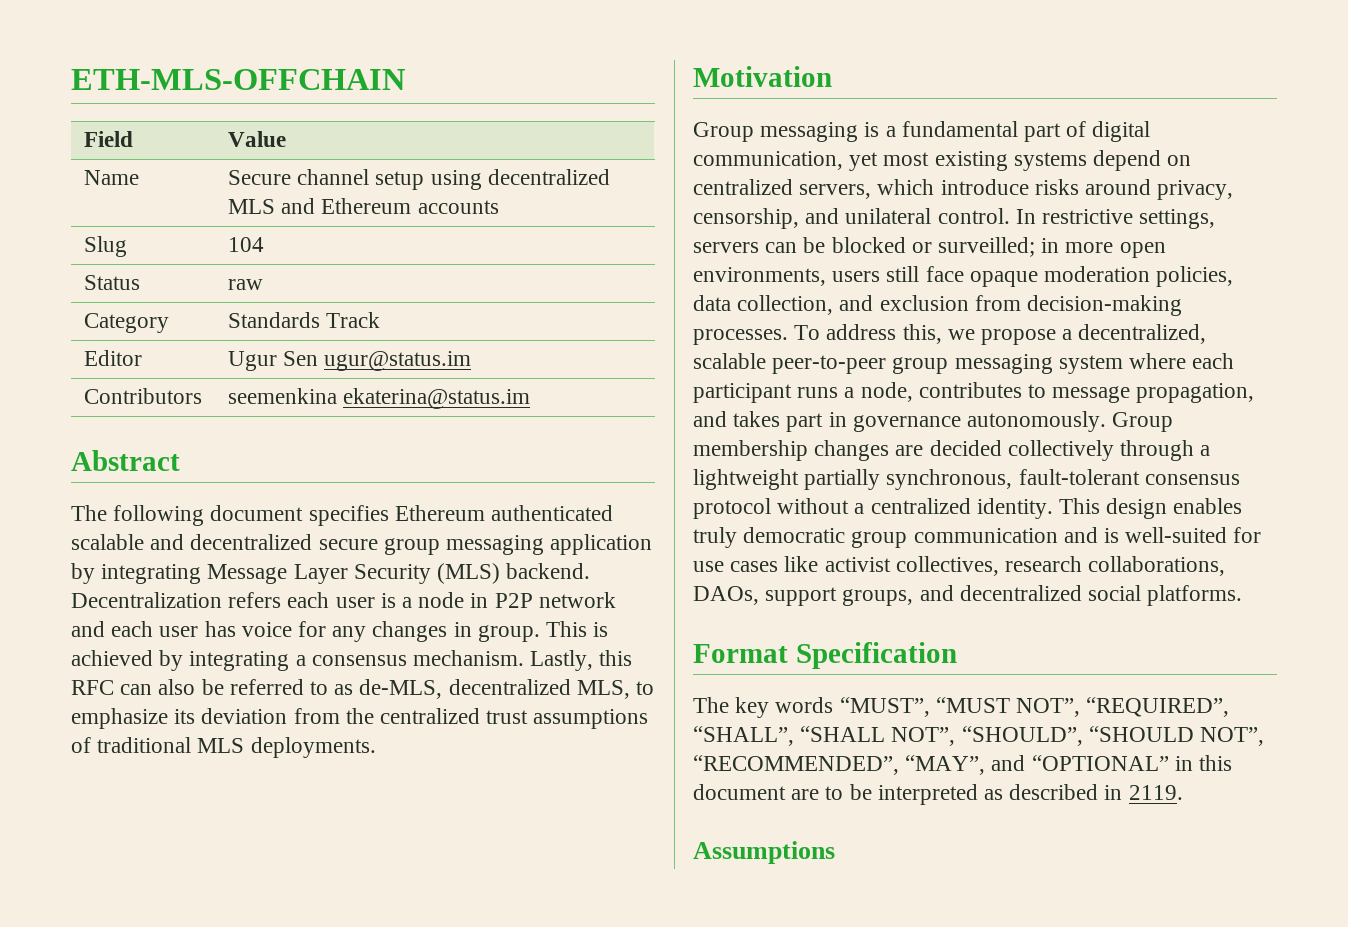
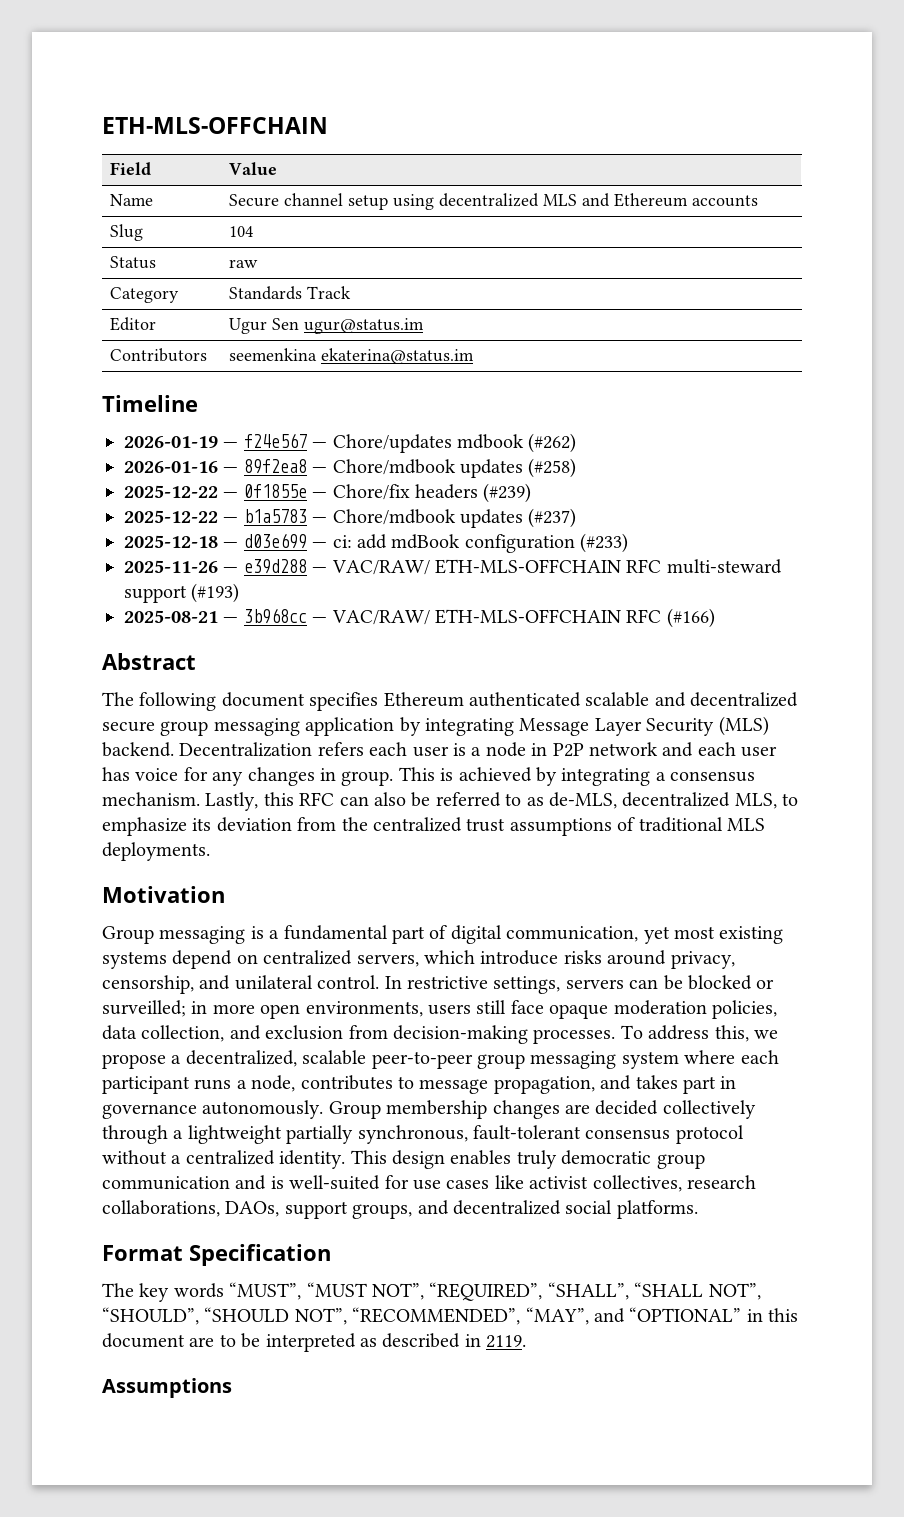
+ Timeline
+ 2026-01-19 — f24e567 — Chore/updates mdbook (#262)
+ 2026-01-16 — 89f2ea8 — Chore/mdbook updates (#258)
+ 2025-12-22 — 0f1855e — Chore/fix headers (#239)
+ 2025-12-22 — b1a5783 — Chore/mdbook updates (#237)
+ 2025-12-18 — d03e699 — ci: add mdBook configuration (#233)
+ 2025-11-26 — e39d288 — VAC/RAW/ ETH-MLS-OFFCHAIN RFC multi-steward support (#193)
+ 2025-08-21 — 3b968cc — VAC/RAW/ ETH-MLS-OFFCHAIN RFC (#166)

